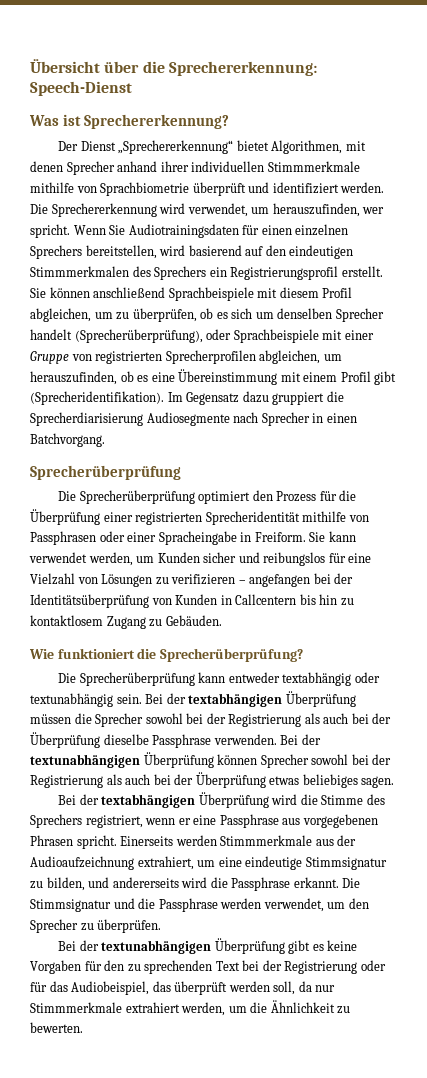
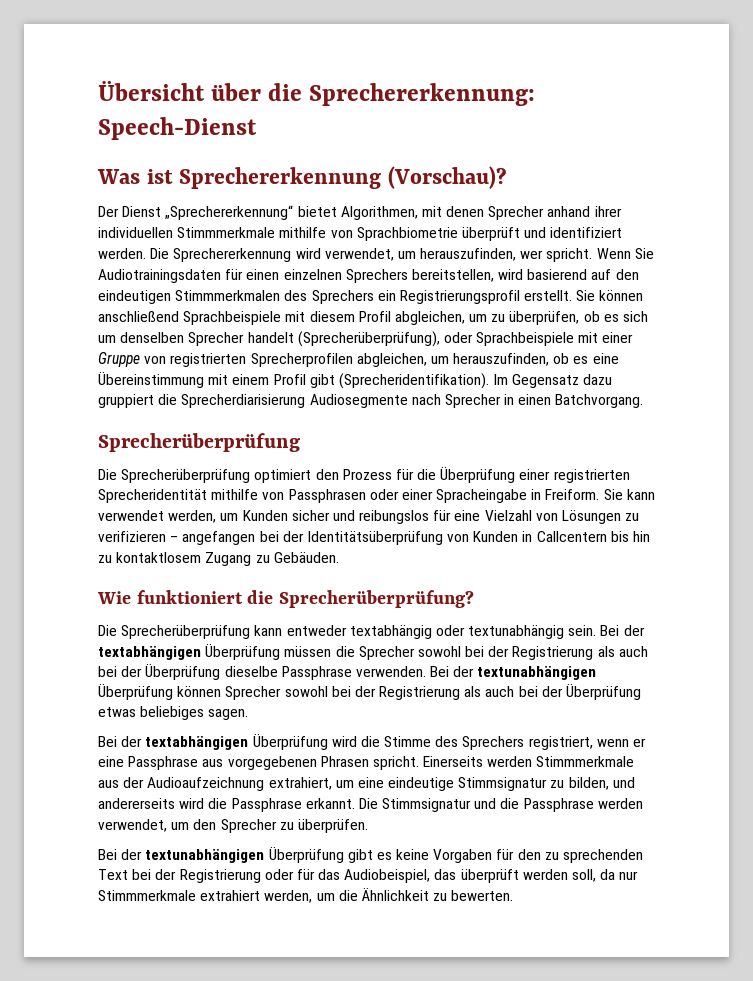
- Was ist Sprechererkennung?
+ Was ist Sprechererkennung (Vorschau)?

